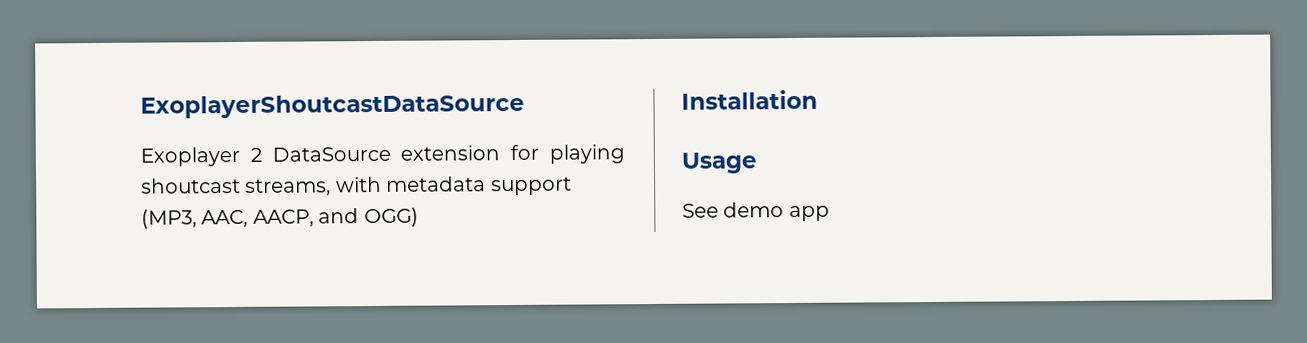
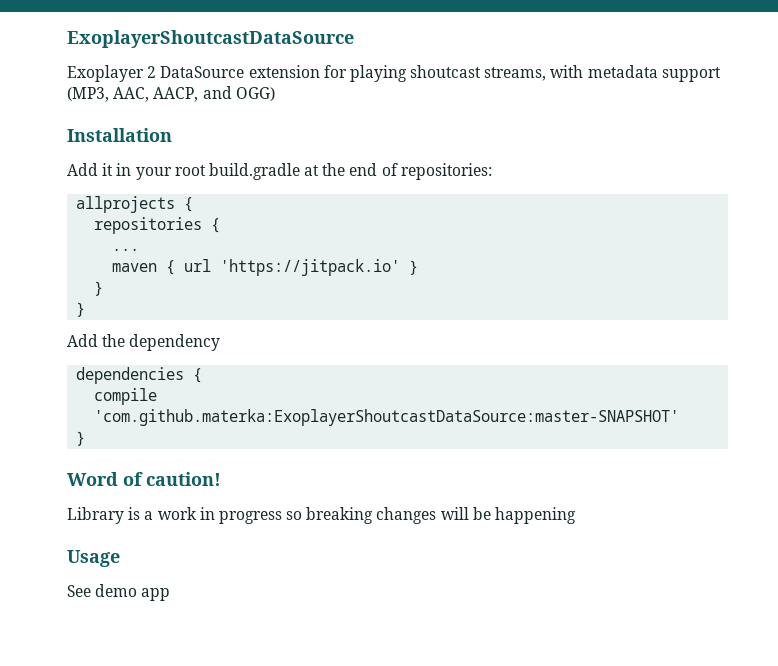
+ Add it in your root build.gradle at the end of repositories:
+ allprojects {
+ repositories {
+ ...
+ maven { url 'https://jitpack.io' }
+ }
+ }
+ Add the dependency
+ dependencies {
+ compile 'com.github.materka:ExoplayerShoutcastDataSource:master-SNAPSHOT'
+ }
+ Word of caution!
+ Library is a work in progress so breaking changes will be happening

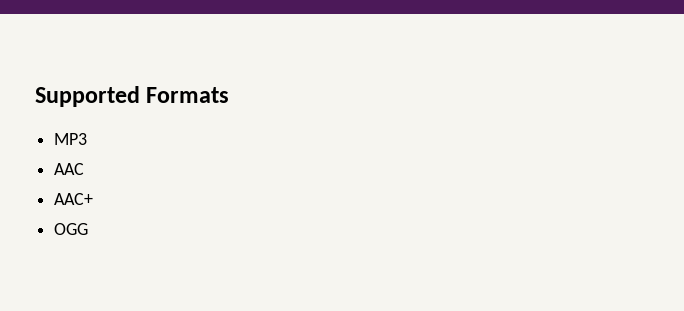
- ExoplayerShoutcastDataSource
- Exoplayer 2 DataSource extension for playing shoutcast streams, with metadata support (MP3, AAC, AACP, and OGG)
- Installation
- Add it in your root build.gradle at the end of repositories:
- allprojects {
- repositories {
- ...
- maven { url 'https://jitpack.io' }
- }
- }
- Add the dependency
- dependencies {
- compile 'com.github.materka:ExoplayerShoutcastDataSource:master-SNAPSHOT'
- }
- Word of caution!
- Library is a work in progress so breaking changes will be happening
- Usage
- See demo app
+ Supported Formats
+ MP3
+ AAC
+ AAC+
+ OGG

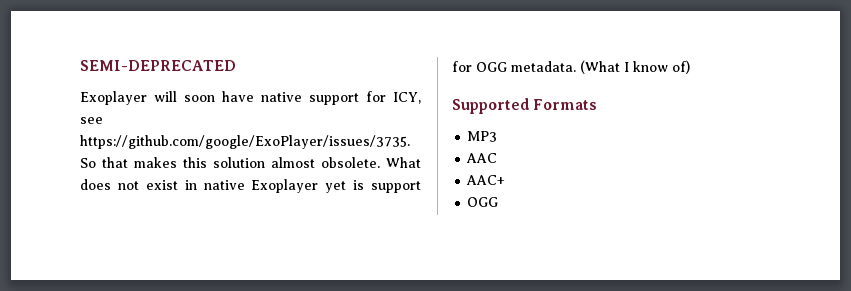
+ SEMI-DEPRECATED
+ Exoplayer will soon have native support for ICY, see https://github.com/google/ExoPlayer/issues/3735. So that makes this solution almost obsolete. What does not exist in native Exoplayer yet is support for OGG metadata. (What I know of)

